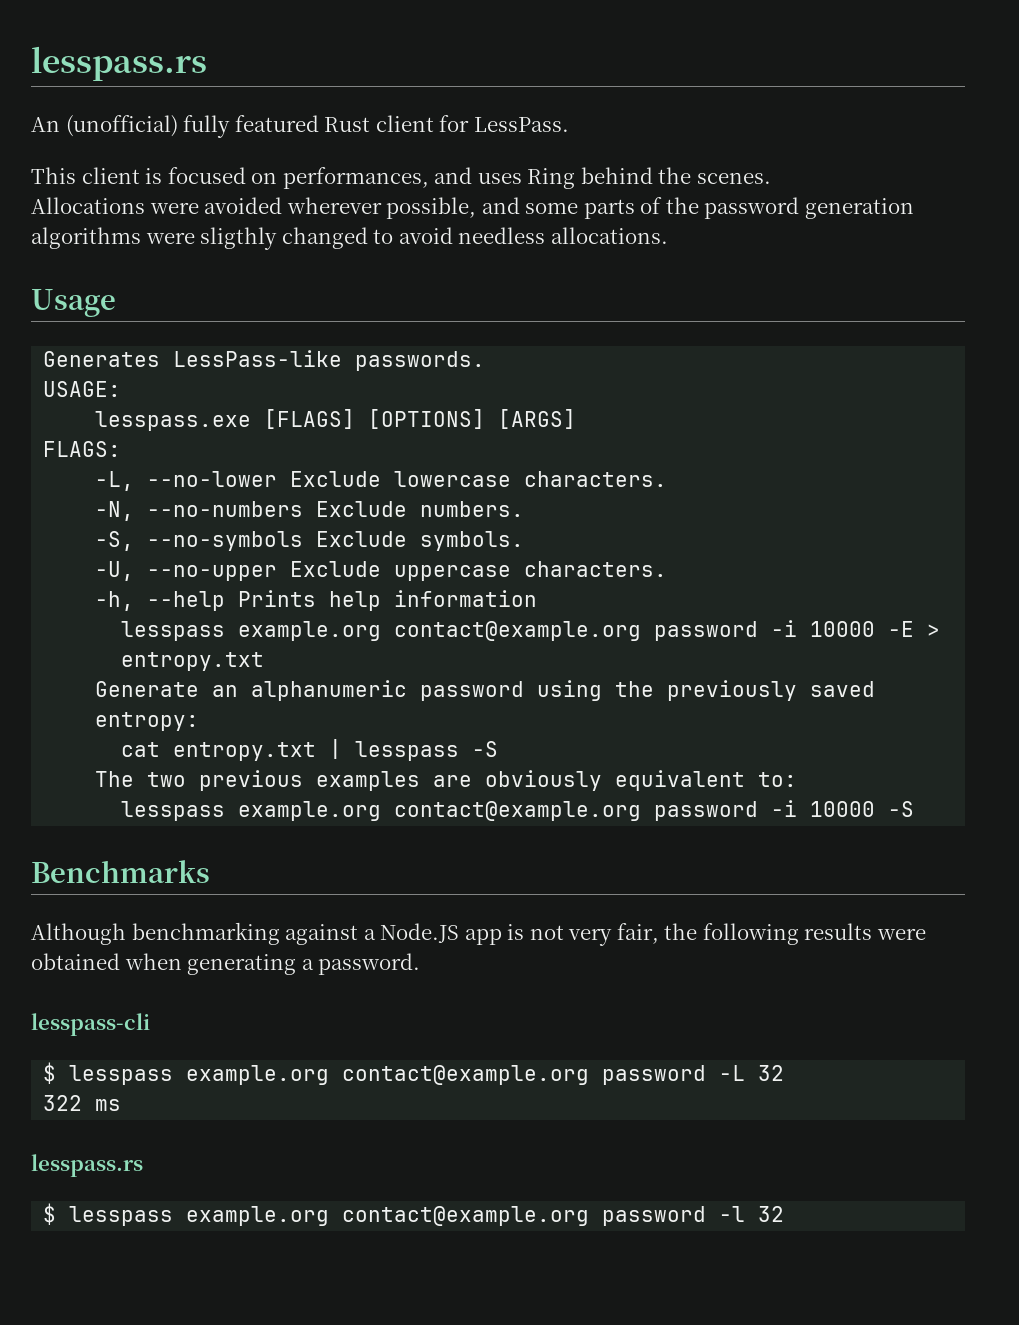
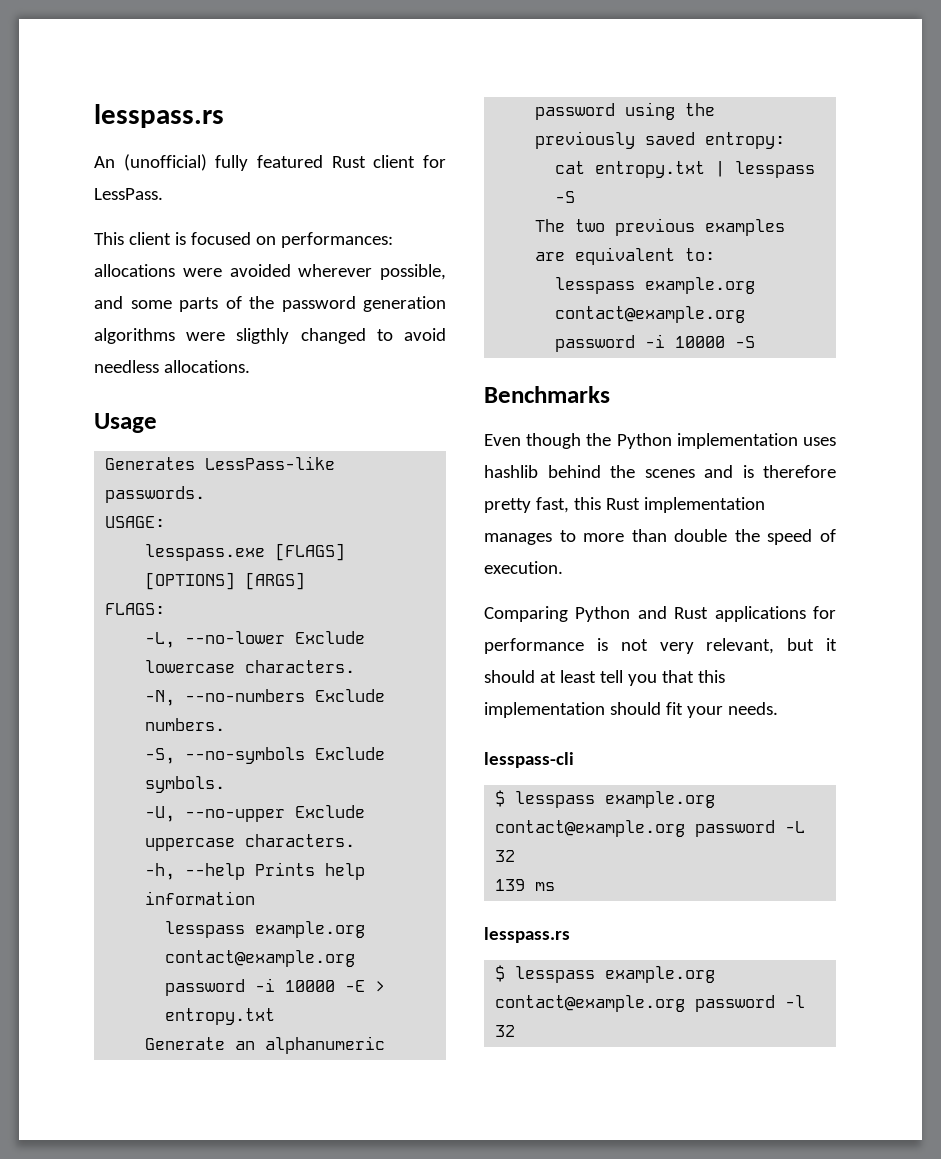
- This client is focused on performances, and uses Ring behind the scenes.
- Allocations were avoided wherever possible, and some parts of the password generation algorithms were sligthly changed to avoid needless allocations.
+ This client is focused on performances: allocations were avoided wherever possible, and some parts of the password generation algorithms were sligthly changed to avoid needless allocations.
- The two previous examples are obviously equivalent to:
+ The two previous examples are equivalent to:
- Although benchmarking against a Node.JS app is not very fair, the following results were obtained when generating a password.
+ Even though the Python implementation uses hashlib behind the scenes and is therefore pretty fast, this Rust implementation manages to more than double the speed of execution.
+ Comparing Python and Rust applications for performance is not very relevant, but it should at least tell you that this implementation should fit your needs.
- 322 ms
+ 139 ms

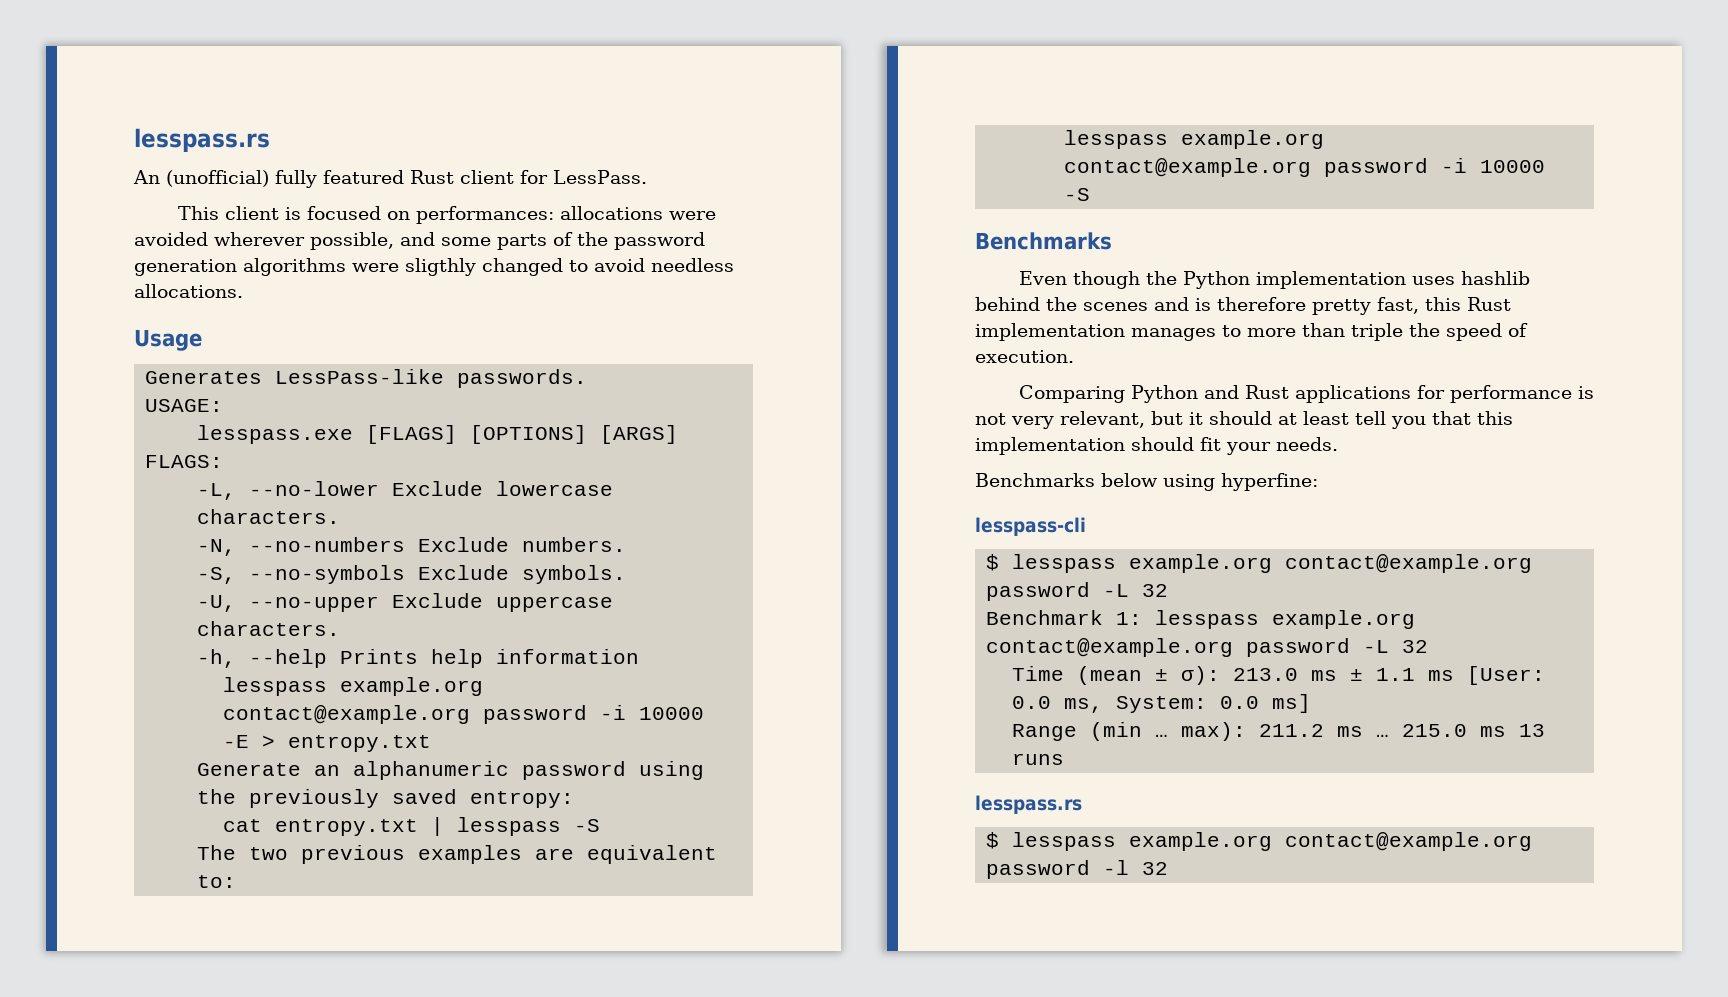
- Even though the Python implementation uses hashlib behind the scenes and is therefore pretty fast, this Rust implementation manages to more than double the speed of execution.
+ Even though the Python implementation uses hashlib behind the scenes and is therefore pretty fast, this Rust implementation manages to more than triple the speed of execution.
+ Benchmarks below using hyperfine:
- 139 ms
+ Benchmark 1: lesspass example.org contact@example.org password -L 32
+ Time (mean ± σ): 213.0 ms ± 1.1 ms [User: 0.0 ms, System: 0.0 ms]
+ Range (min … max): 211.2 ms … 215.0 ms 13 runs

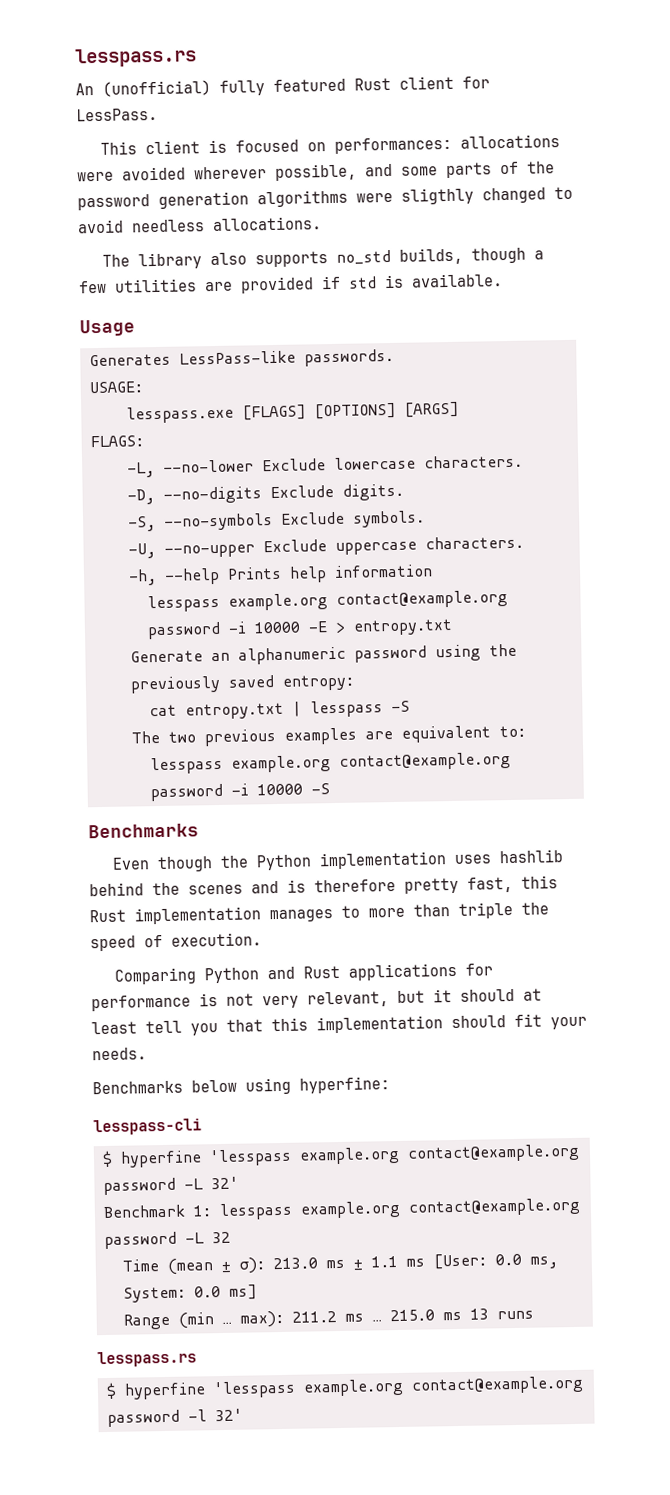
+ The library also supports no_std builds, though a few utilities are provided if std is available.
- -N, --no-numbers Exclude numbers.
+ -D, --no-digits Exclude digits.
- $ lesspass example.org contact@example.org password -L 32
+ $ hyperfine 'lesspass example.org contact@example.org password -L 32'
- $ lesspass example.org contact@example.org password -l 32
+ $ hyperfine 'lesspass example.org contact@example.org password -l 32'

